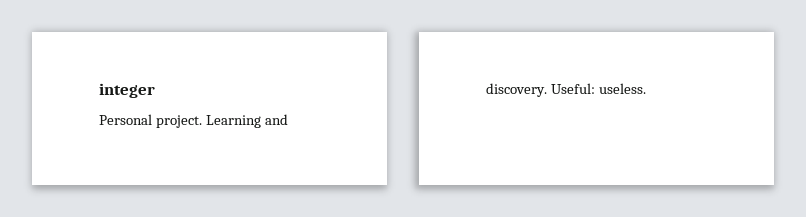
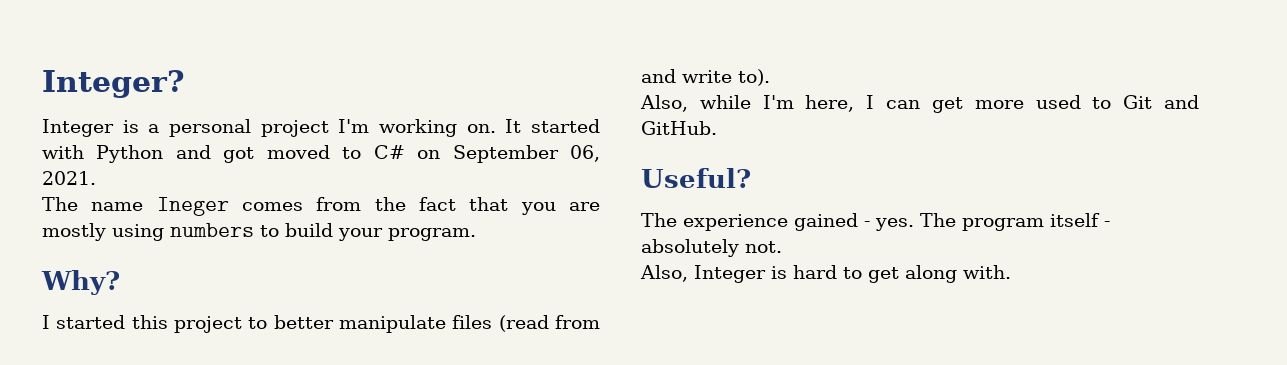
- integer
- Personal project. Learning and discovery. Useful: useless.
+ Integer?
+ Integer is a personal project I'm working on. It started with Python and got moved to C# on September 06, 2021.
+ The name Ineger comes from the fact that you are mostly using numbers to build your program.
+ Why?
+ I started this project to better manipulate files (read from and write to).
+ Also, while I'm here, I can get more used to Git and GitHub.
+ Useful?
+ The experience gained - yes. The program itself - absolutely not.
+ Also, Integer is hard to get along with.

